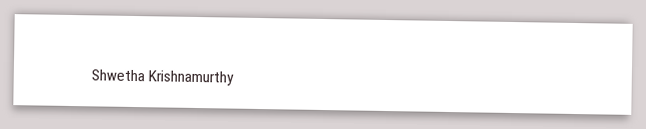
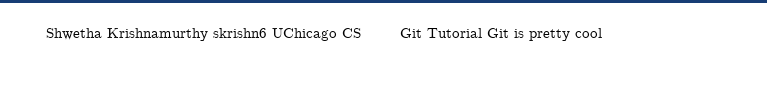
- Shwetha Krishnamurthy
+ Shwetha Krishnamurthy skrishn6 UChicago CS Git Tutorial Git is pretty cool

